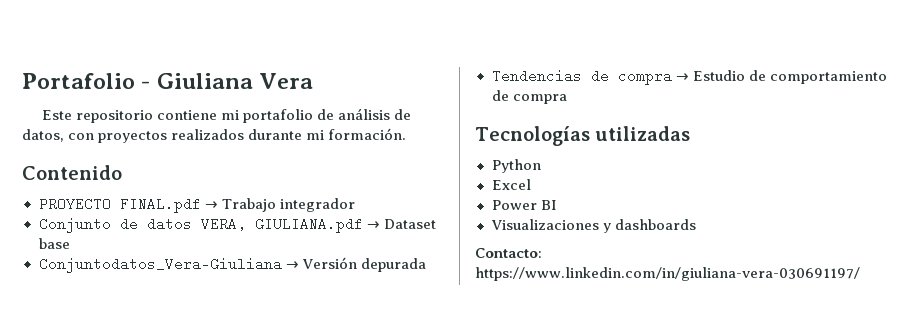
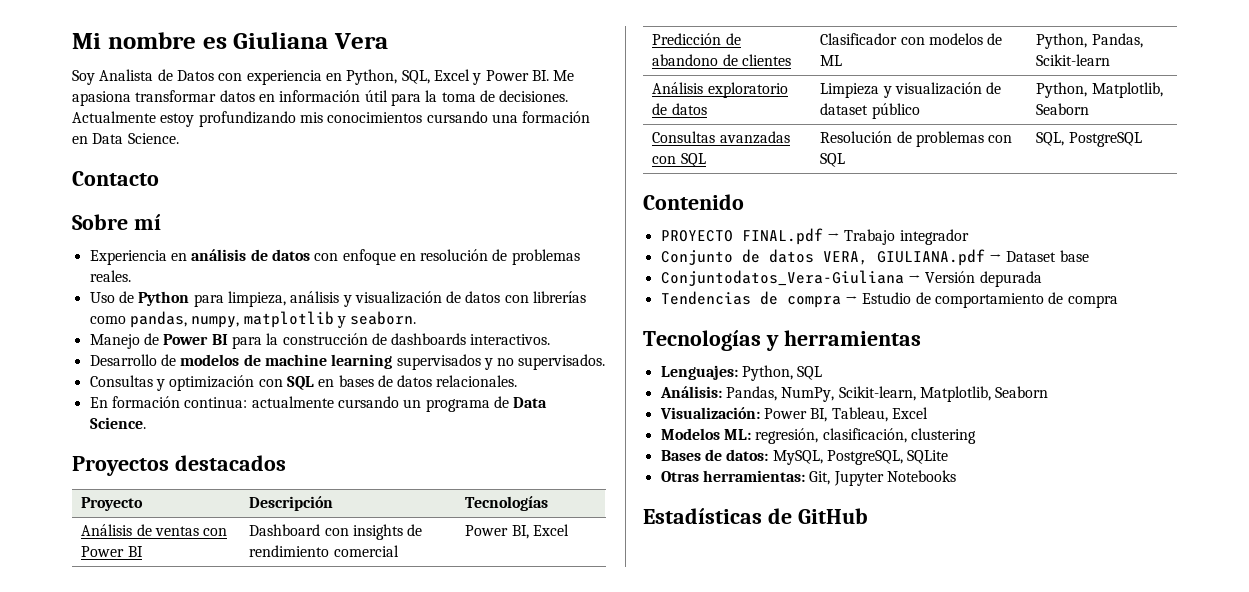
- Portafolio - Giuliana Vera
+ Mi nombre es Giuliana Vera
- Este repositorio contiene mi portafolio de análisis de datos, con proyectos realizados durante mi formación.
+ Soy Analista de Datos con experiencia en Python, SQL, Excel y Power BI. Me apasiona transformar datos en información útil para la toma de decisiones. Actualmente estoy profundizando mis conocimientos cursando una formación en Data Science.
+ Contacto
+ Sobre mí
+ Experiencia en análisis de datos con enfoque en resolución de problemas reales.
+ Uso de Python para limpieza, análisis y visualización de datos con librerías como pandas, numpy, matplotlib y seaborn.
+ Manejo de Power BI para la construcción de dashboards interactivos.
+ Desarrollo de modelos de machine learning supervisados y no supervisados.
+ Consultas y optimización con SQL en bases de datos relacionales.
+ En formación continua: actualmente cursando un programa de Data Science.
+ Proyectos destacados
+ Proyecto | Descripción | Tecnologías
+ Análisis de ventas con Power BI | Dashboard con insights de rendimiento comercial | Power BI, Excel
+ Predicción de abandono de clientes | Clasificador con modelos de ML | Python, Pandas, Scikit-learn
+ Análisis exploratorio de datos | Limpieza y visualización de dataset público | Python, Matplotlib, Seaborn
+ Consultas avanzadas con SQL | Resolución de problemas con SQL | SQL, PostgreSQL
- Tecnologías utilizadas
- Python
- Excel
- Power BI
- Visualizaciones y dashboards
- Contacto: https://www.linkedin.com/in/giuliana-vera-030691197/
+ Tecnologías y herramientas
+ Lenguajes: Python, SQL
+ Análisis: Pandas, NumPy, Scikit-learn, Matplotlib, Seaborn
+ Visualización: Power BI, Tableau, Excel
+ Modelos ML: regresión, clasificación, clustering
+ Bases de datos: MySQL, PostgreSQL, SQLite
+ Otras herramientas: Git, Jupyter Notebooks
+ Estadísticas de GitHub

